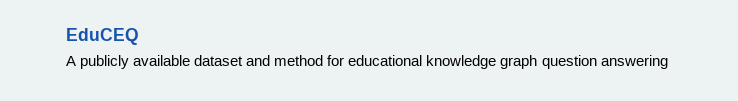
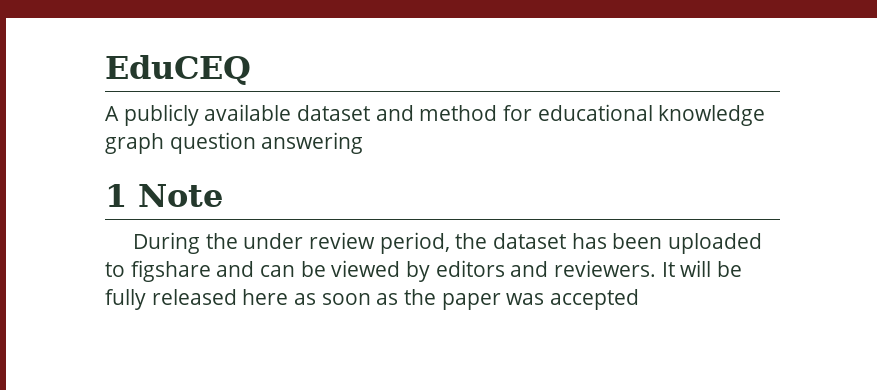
+ 1 Note
+ During the under review period, the dataset has been uploaded to figshare and can be viewed by editors and reviewers. It will be fully released here as soon as the paper was accepted

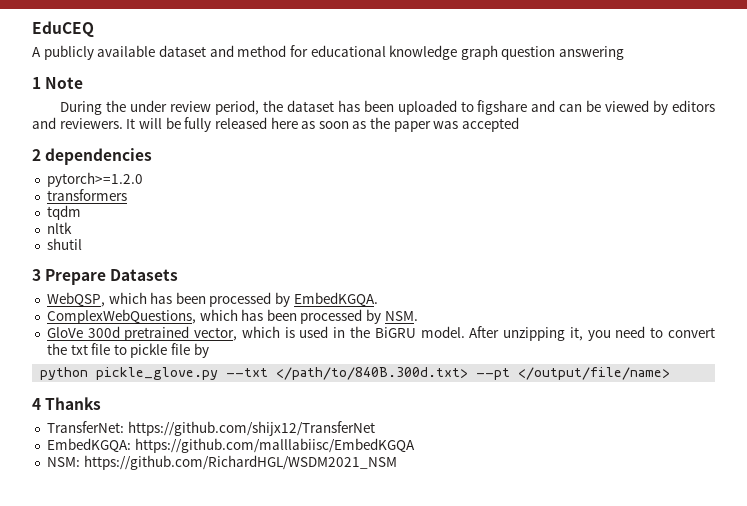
+ 2 dependencies
+ pytorch>=1.2.0
+ transformers
+ tqdm
+ nltk
+ shutil
+ 3 Prepare Datasets
+ WebQSP, which has been processed by EmbedKGQA.
+ ComplexWebQuestions, which has been processed by NSM.
+ GloVe 300d pretrained vector, which is used in the BiGRU model. After unzipping it, you need to convert the txt file to pickle file by
+ python pickle_glove.py --txt </path/to/840B.300d.txt> --pt </output/file/name>
+ 4 Thanks
+ TransferNet: https://github.com/shijx12/TransferNet
+ EmbedKGQA: https://github.com/malllabiisc/EmbedKGQA
+ NSM: https://github.com/RichardHGL/WSDM2021_NSM

